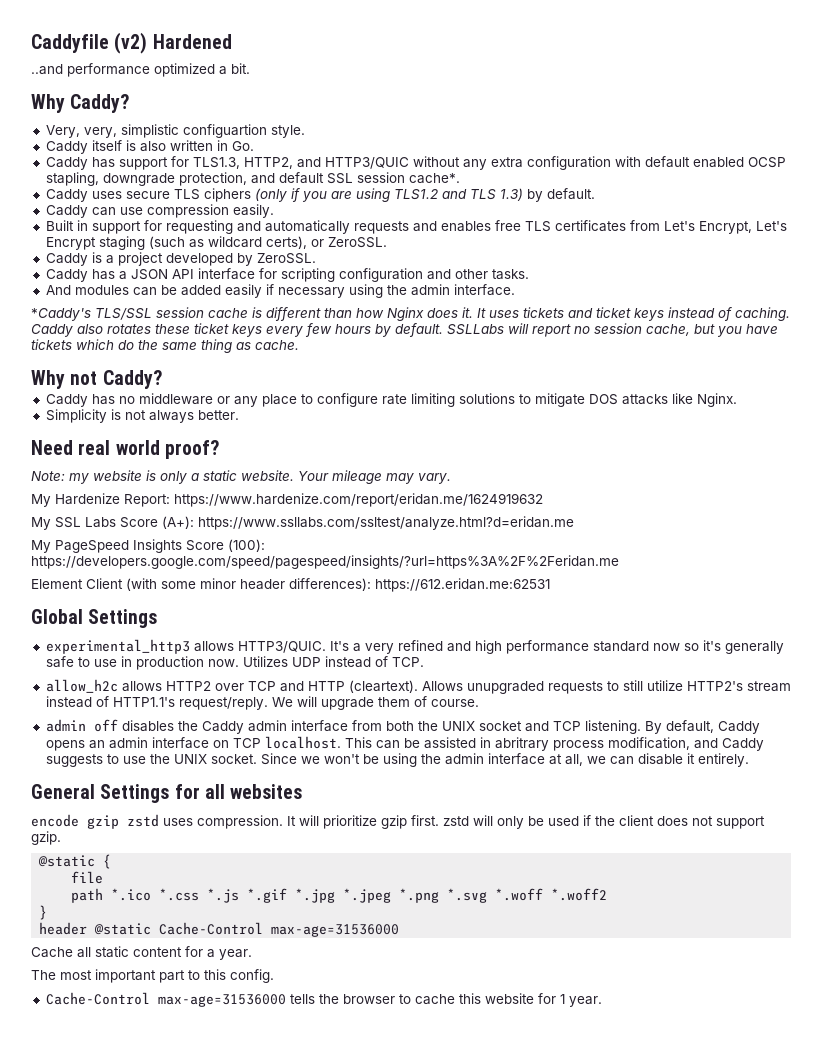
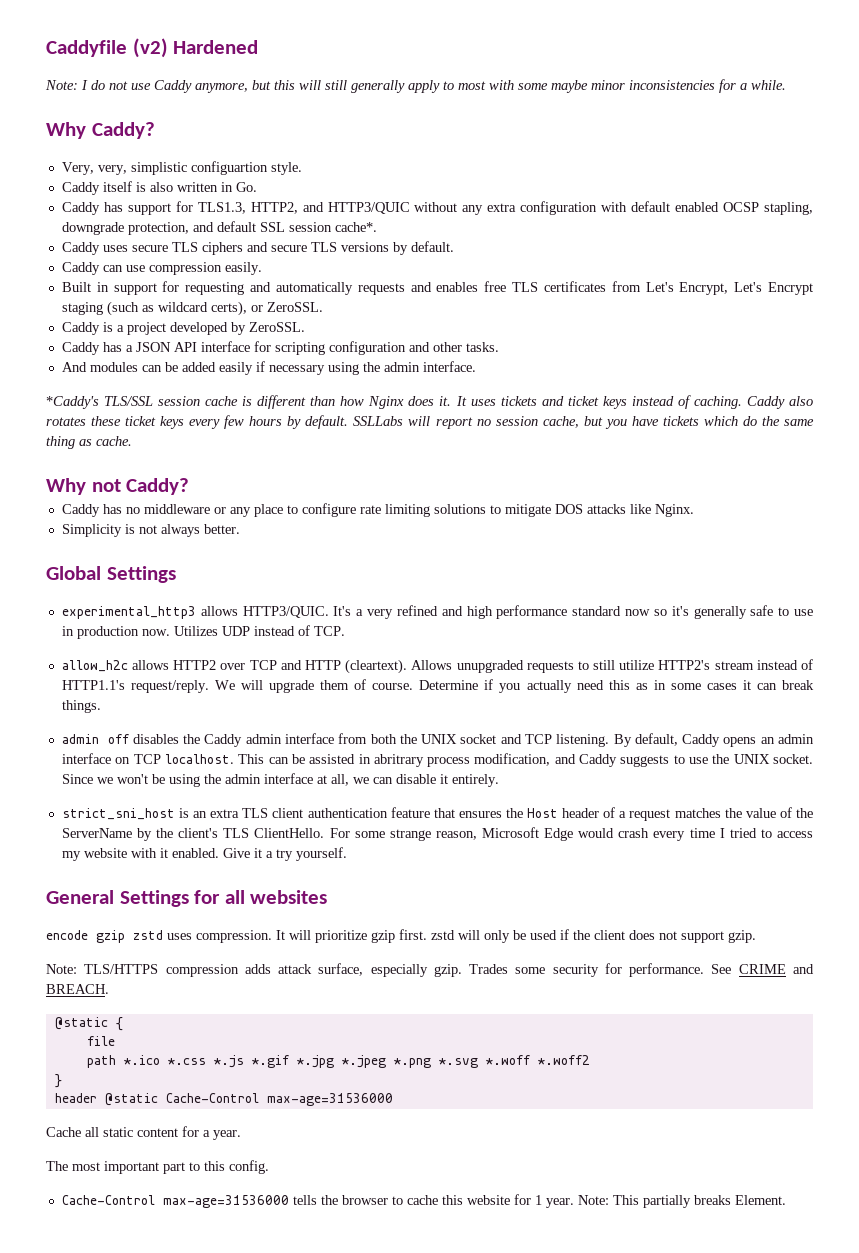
- ..and performance optimized a bit.
+ Note: I do not use Caddy anymore, but this will still generally apply to most with some maybe minor inconsistencies for a while.
- Caddy uses secure TLS ciphers (only if you are using TLS1.2 and TLS 1.3) by default.
+ Caddy uses secure TLS ciphers and secure TLS versions by default.
- Need real world proof?
- Note: my website is only a static website. Your mileage may vary.
- My Hardenize Report: https://www.hardenize.com/report/eridan.me/1624919632
- My SSL Labs Score (A+): https://www.ssllabs.com/ssltest/analyze.html?d=eridan.me
- My PageSpeed Insights Score (100): https://developers.google.com/speed/pagespeed/insights/?url=https%3A%2F%2Feridan.me
- Element Client (with some minor header differences): https://612.eridan.me:62531
+ Determine if you actually need this as in some cases it can break things.
+ strict_sni_host is an extra TLS client authentication feature that ensures the Host header of a request matches the value of the ServerName by the client's TLS ClientHello. For some strange reason, Microsoft Edge would crash every time I tried to access my website with it enabled. Give it a try yourself.
+ Note: TLS/HTTPS compression adds attack surface, especially gzip. Trades some security for performance. See CRIME and BREACH.
+ Note: This partially breaks Element.

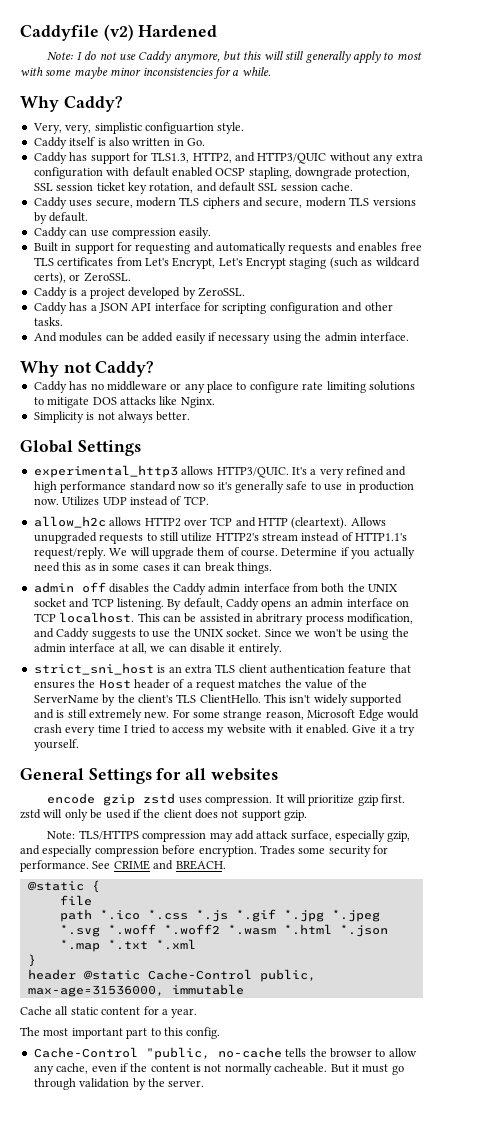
- Caddy has support for TLS1.3, HTTP2, and HTTP3/QUIC without any extra configuration with default enabled OCSP stapling, downgrade protection, and default SSL session cache*.
+ Caddy has support for TLS1.3, HTTP2, and HTTP3/QUIC without any extra configuration with default enabled OCSP stapling, downgrade protection, SSL session ticket key rotation, and default SSL session cache.
- Caddy uses secure TLS ciphers and secure TLS versions by default.
+ Caddy uses secure, modern TLS ciphers and secure, modern TLS versions by default.
- *Caddy's TLS/SSL session cache is different than how Nginx does it. It uses tickets and ticket keys instead of caching. Caddy also rotates these ticket keys every few hours by default. SSLLabs will report no session cache, but you have tickets which do the same thing as cache.
+ This isn't widely supported and is still extremely new.
- Note: TLS/HTTPS compression adds attack surface, especially gzip.
+ Note: TLS/HTTPS compression may add attack surface, especially gzip, and especially compression before encryption.
- path *.ico *.css *.js *.gif *.jpg *.jpeg *.png *.svg *.woff *.woff2
+ path *.ico *.css *.js *.gif *.jpg *.jpeg *.svg *.woff *.woff2 *.wasm *.html *.json *.map *.txt *.xml
- header @static Cache-Control max-age=31536000
+ header @static Cache-Control public, max-age=31536000, immutable
- Cache-Control max-age=31536000 tells the browser to cache this website for 1 year. Note: This partially breaks Element.
+ Cache-Control "public, no-cache tells the browser to allow any cache, even if the content is not normally cacheable. But it must go through validation by the server.

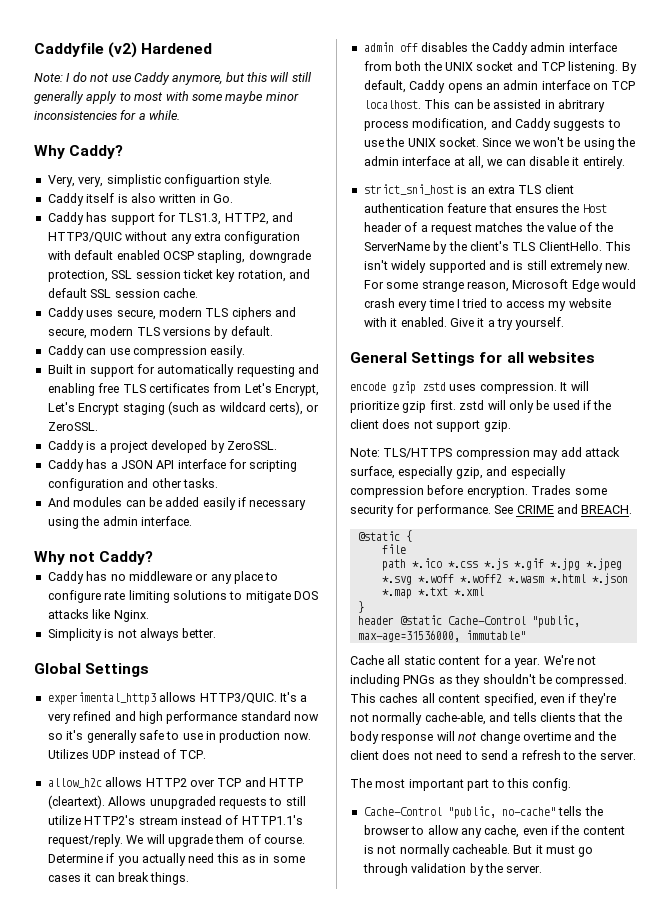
- Built in support for requesting and automatically requests and enables free TLS certificates from Let's Encrypt, Let's Encrypt staging (such as wildcard certs), or ZeroSSL.
+ Built in support for automatically requesting and enabling free TLS certificates from Let's Encrypt, Let's Encrypt staging (such as wildcard certs), or ZeroSSL.
- header @static Cache-Control public, max-age=31536000, immutable
+ header @static Cache-Control "public, max-age=31536000, immutable"
+ We're not including PNGs as they shouldn't be compressed. This caches all content specified, even if they're not normally cache-able, and tells clients that the body response will not change overtime and the client does not need to send a refresh to the server.
- Cache-Control "public, no-cache tells the browser to allow any cache, even if the content is not normally cacheable.
+ Cache-Control "public, no-cache" tells the browser to allow any cache, even if the content is not normally cacheable.

